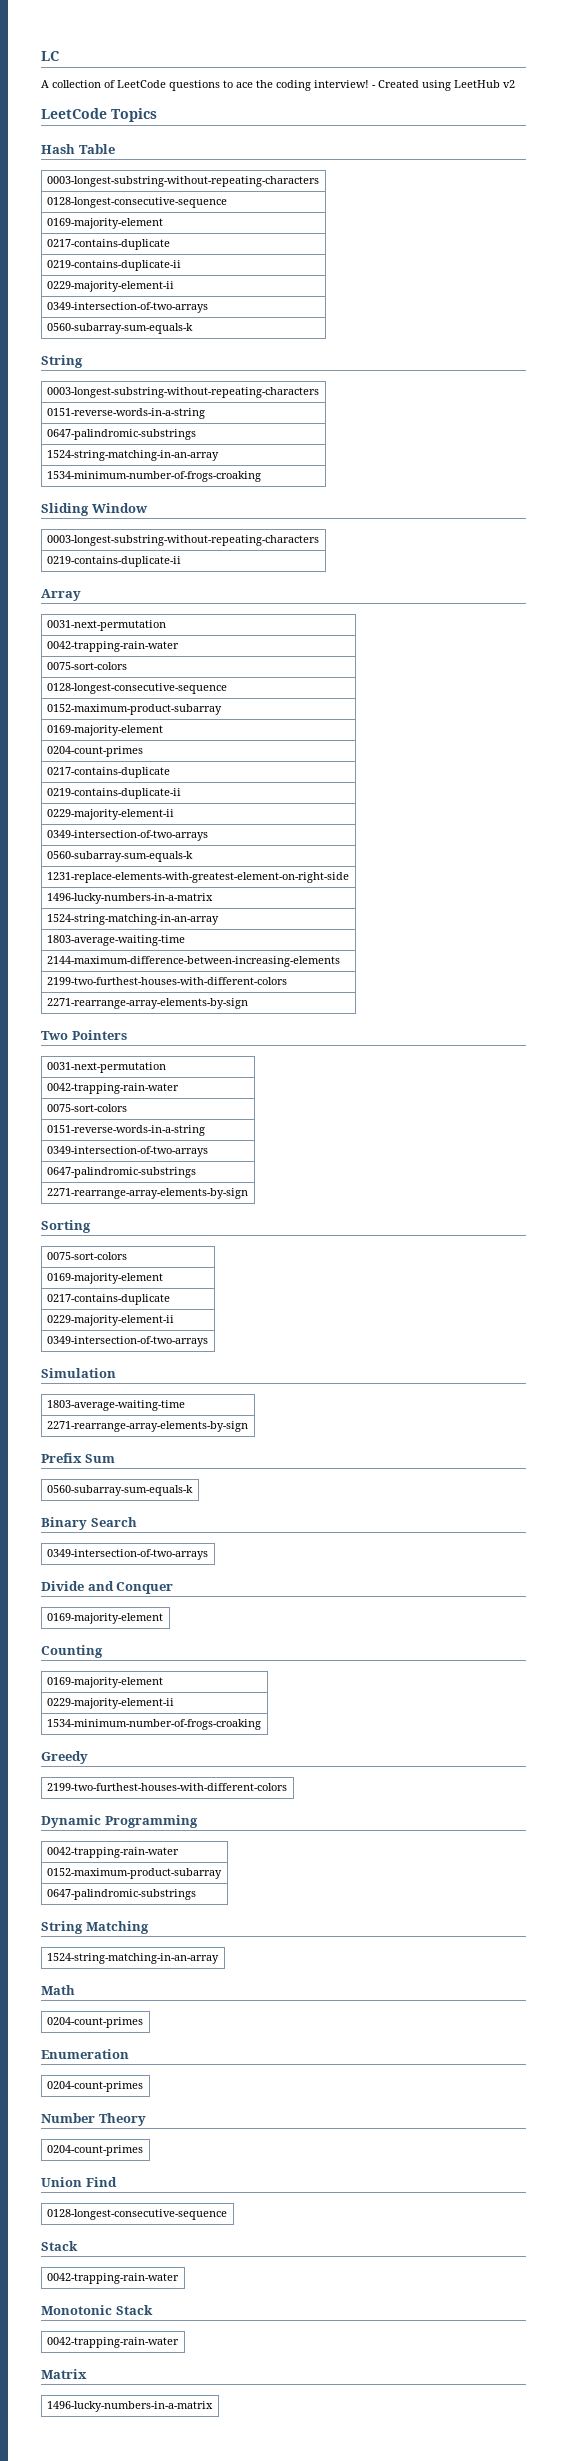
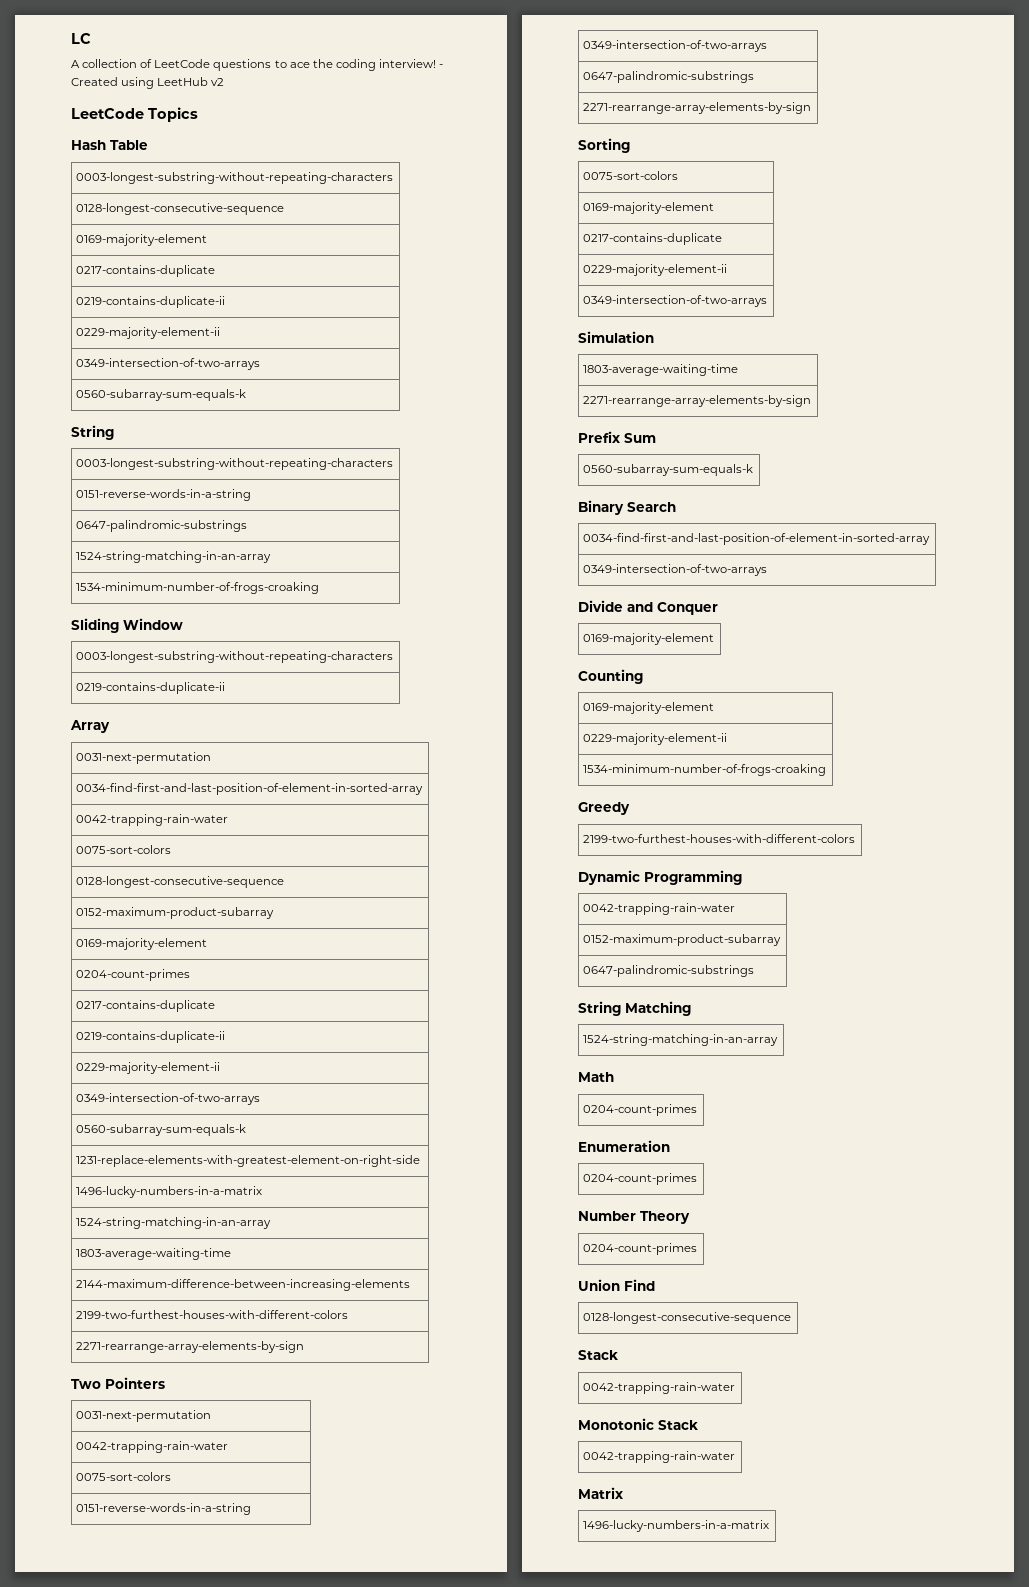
  Array
  0031-next-permutation
+ 0034-find-first-and-last-position-of-element-in-sorted-array
  Binary Search
+ 0034-find-first-and-last-position-of-element-in-sorted-array

